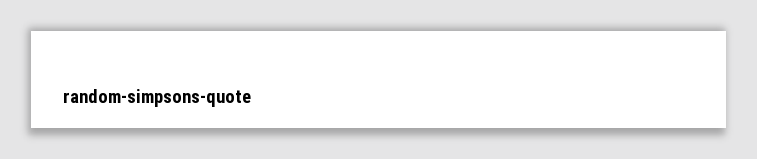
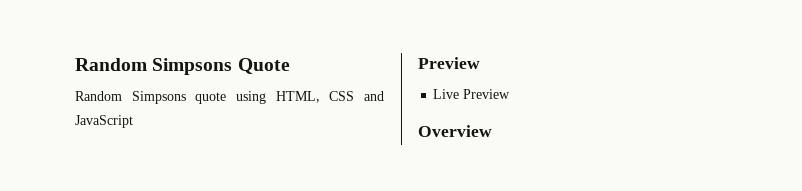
- random-simpsons-quote
+ Random Simpsons Quote
+ Random Simpsons quote using HTML, CSS and JavaScript
+ Preview
+ Live Preview
+ Overview

